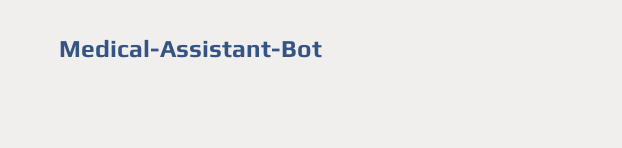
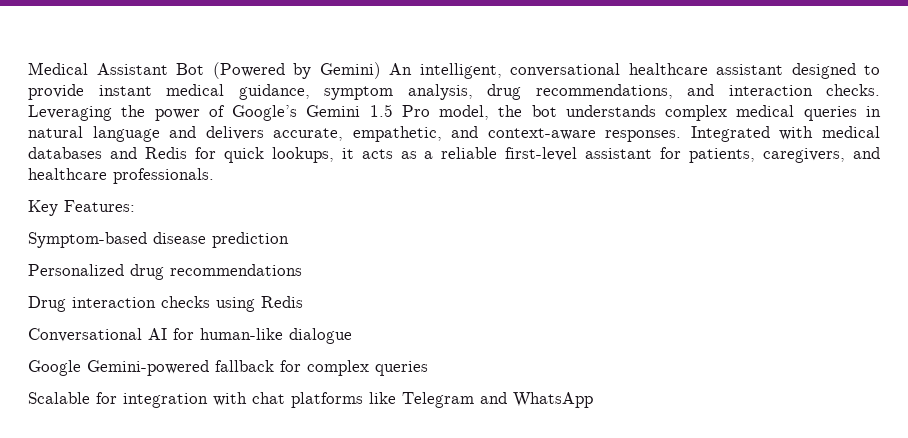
- Medical-Assistant-Bot
+ Medical Assistant Bot (Powered by Gemini) An intelligent, conversational healthcare assistant designed to provide instant medical guidance, symptom analysis, drug recommendations, and interaction checks. Leveraging the power of Google’s Gemini 1.5 Pro model, the bot understands complex medical queries in natural language and delivers accurate, empathetic, and context-aware responses. Integrated with medical databases and Redis for quick lookups, it acts as a reliable first-level assistant for patients, caregivers, and healthcare professionals.
+ Key Features:
+ Symptom-based disease prediction
+ Personalized drug recommendations
+ Drug interaction checks using Redis
+ Conversational AI for human-like dialogue
+ Google Gemini-powered fallback for complex queries
+ Scalable for integration with chat platforms like Telegram and WhatsApp

